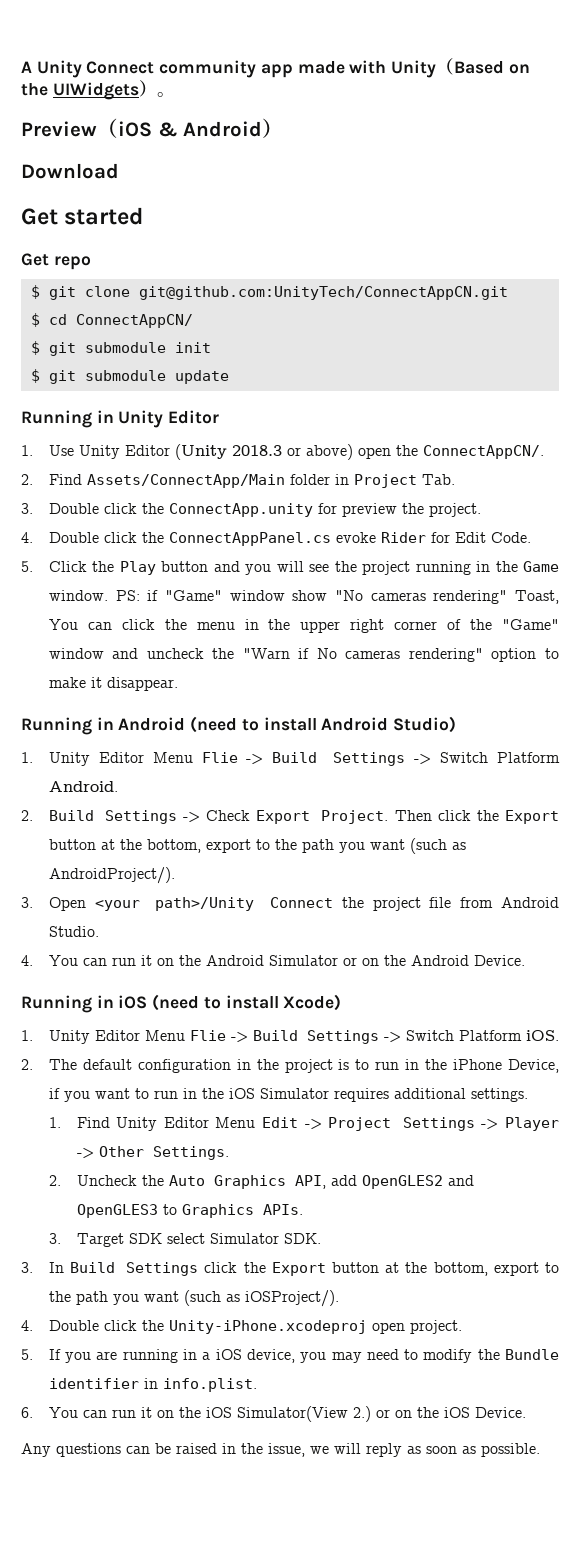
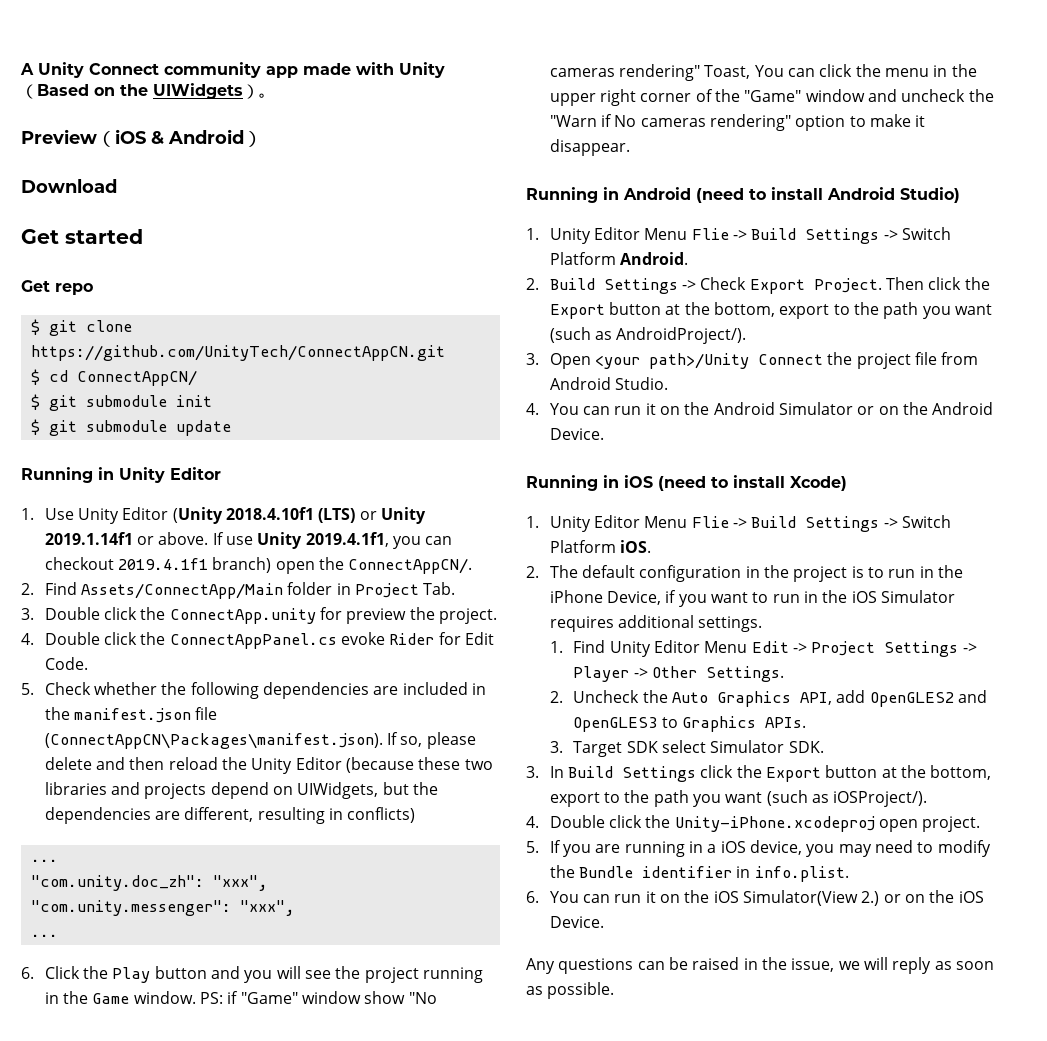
- $ git clone git@github.com:UnityTech/ConnectAppCN.git
+ $ git clone https://github.com/UnityTech/ConnectAppCN.git
- 1. Use Unity Editor (Unity 2018.3 or above) open the ConnectAppCN/.
+ 1. Use Unity Editor (Unity 2018.4.10f1 (LTS) or Unity 2019.1.14f1 or above. If use Unity 2019.4.1f1, you can checkout 2019.4.1f1 branch) open the ConnectAppCN/.
- 5. Click the Play button and you will see the project running in the Game window.
+ 5. Check whether the following dependencies are included in the manifest.json file (ConnectAppCN\Packages\manifest.json). If so, please delete and then reload the Unity Editor (because these two libraries and projects depend on UIWidgets, but the dependencies are different, resulting in conflicts)
+ ...
+ "com.unity.doc_zh": "xxx",
+ "com.unity.messenger": "xxx",
+ ...
+ 6. Click the Play button and you will see the project running in the Game window.

